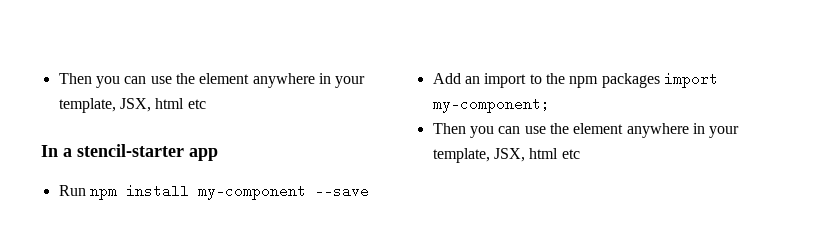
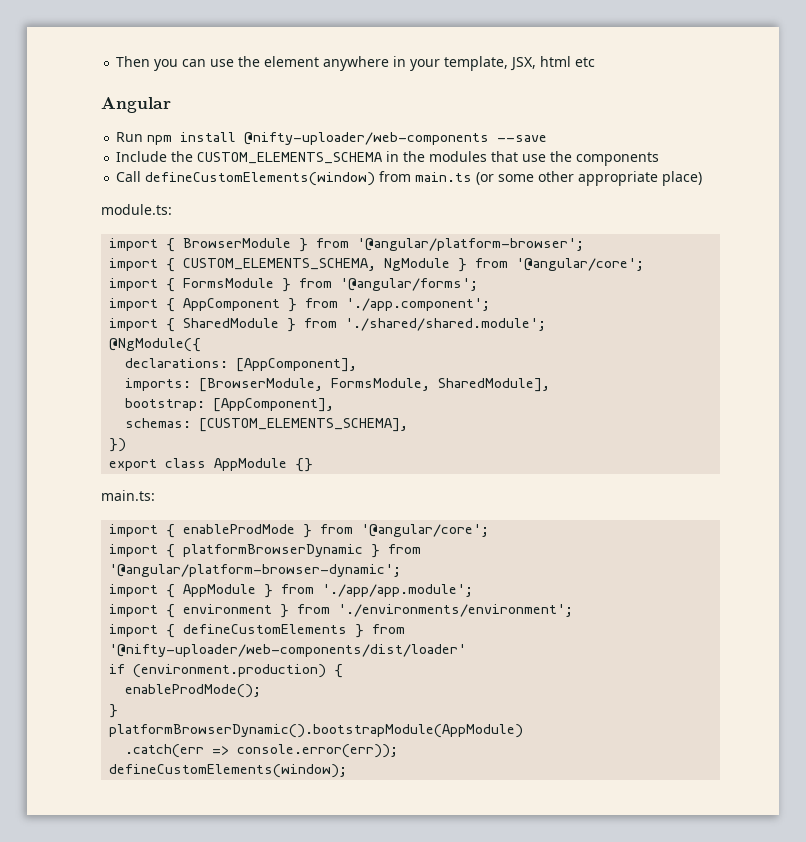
- In a stencil-starter app
+ Angular
- Run npm install my-component --save
+ Run npm install @nifty-uploader/web-components --save
- Add an import to the npm packages import my-component;
- Then you can use the element anywhere in your template, JSX, html etc
+ Include the CUSTOM_ELEMENTS_SCHEMA in the modules that use the components
+ Call defineCustomElements(window) from main.ts (or some other appropriate place)
+ module.ts:
+ import { BrowserModule } from '@angular/platform-browser';
+ import { CUSTOM_ELEMENTS_SCHEMA, NgModule } from '@angular/core';
+ import { FormsModule } from '@angular/forms';
+ import { AppComponent } from './app.component';
+ import { SharedModule } from './shared/shared.module';
+ @NgModule({
+ declarations: [AppComponent],
+ imports: [BrowserModule, FormsModule, SharedModule],
+ bootstrap: [AppComponent],
+ schemas: [CUSTOM_ELEMENTS_SCHEMA],
+ })
+ export class AppModule {}
+ main.ts:
+ import { enableProdMode } from '@angular/core';
+ import { platformBrowserDynamic } from '@angular/platform-browser-dynamic';
+ import { AppModule } from './app/app.module';
+ import { environment } from './environments/environment';
+ import { defineCustomElements } from '@nifty-uploader/web-components/dist/loader'
+ if (environment.production) {
+ enableProdMode();
+ }
+ platformBrowserDynamic().bootstrapModule(AppModule)
+ .catch(err => console.error(err));
+ defineCustomElements(window);

